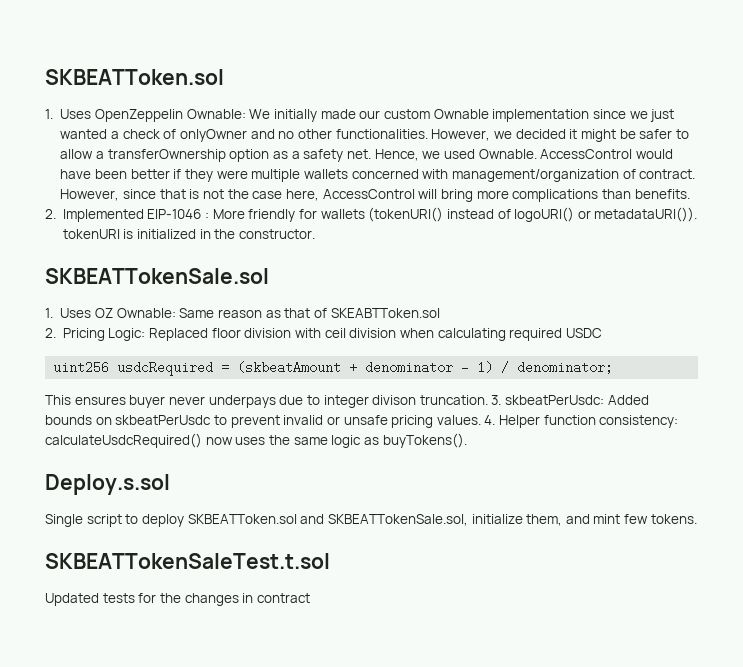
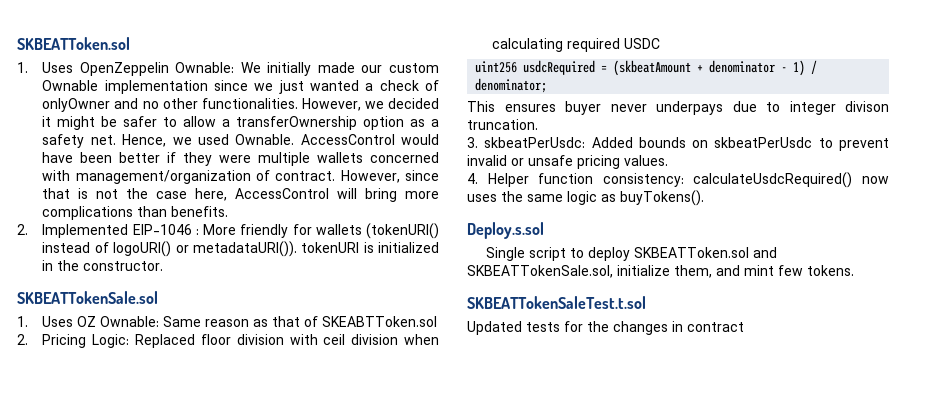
- This ensures buyer never underpays due to integer divison truncation. 3. skbeatPerUsdc: Added bounds on skbeatPerUsdc to prevent invalid or unsafe pricing values. 4. Helper function consistency: calculateUsdcRequired() now uses the same logic as buyTokens().
+ This ensures buyer never underpays due to integer divison truncation.
+ 3. skbeatPerUsdc: Added bounds on skbeatPerUsdc to prevent invalid or unsafe pricing values.
+ 4. Helper function consistency: calculateUsdcRequired() now uses the same logic as buyTokens().

